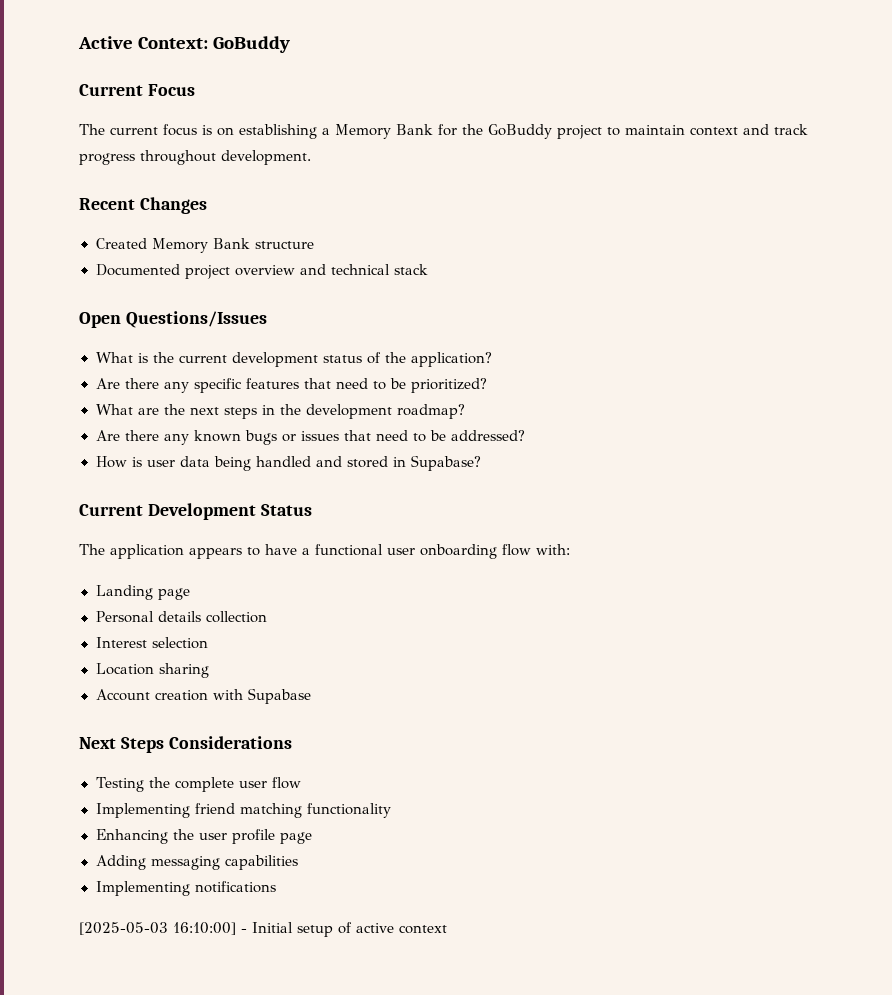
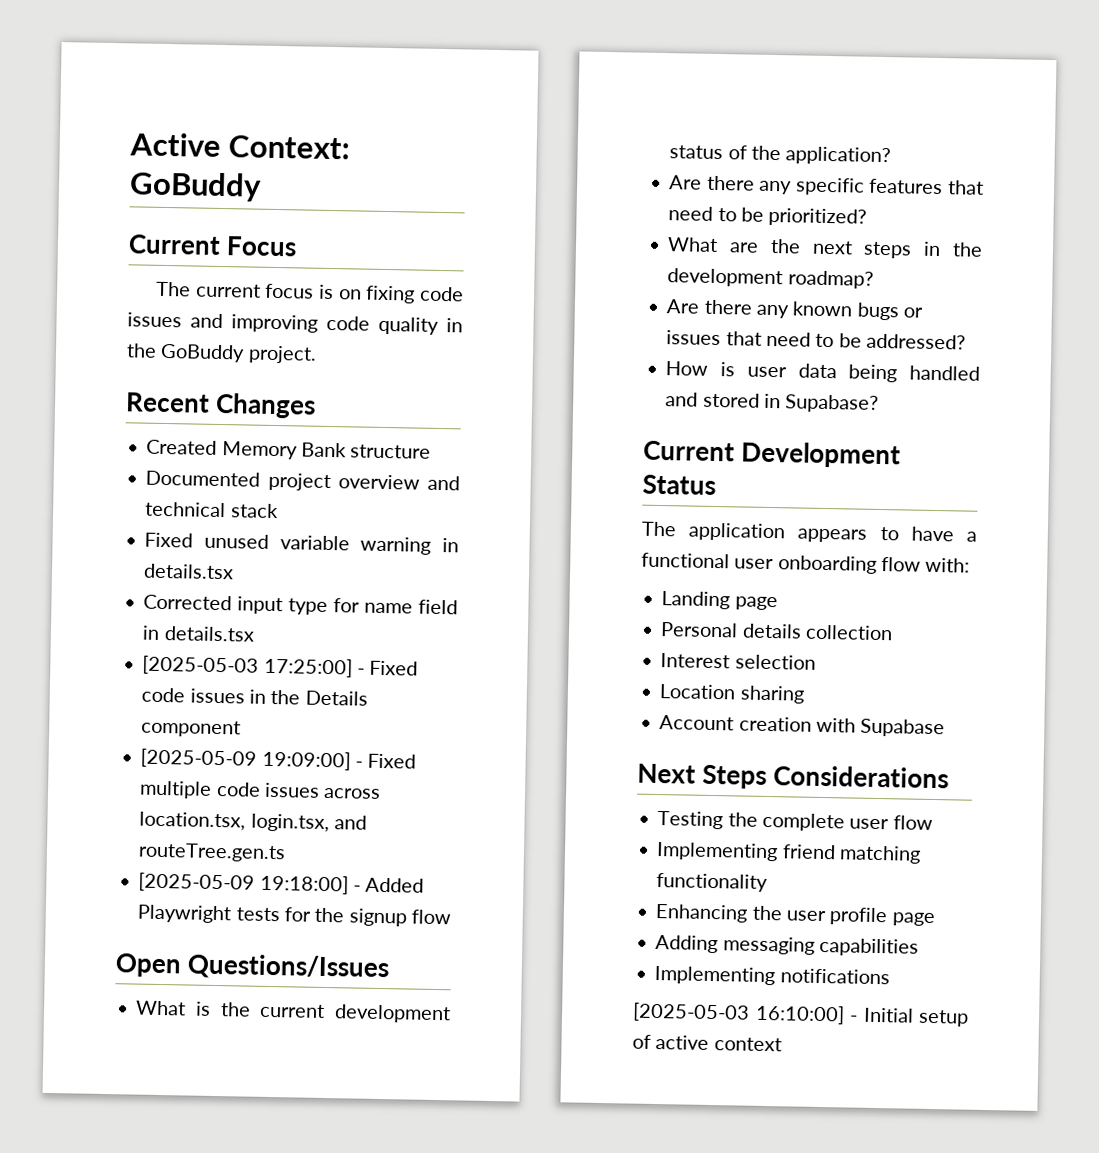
- The current focus is on establishing a Memory Bank for the GoBuddy project to maintain context and track progress throughout development.
+ The current focus is on fixing code issues and improving code quality in the GoBuddy project.
+ Fixed unused variable warning in details.tsx
+ Corrected input type for name field in details.tsx
+ [2025-05-03 17:25:00] - Fixed code issues in the Details component
+ [2025-05-09 19:09:00] - Fixed multiple code issues across location.tsx, login.tsx, and routeTree.gen.ts
+ [2025-05-09 19:18:00] - Added Playwright tests for the signup flow

